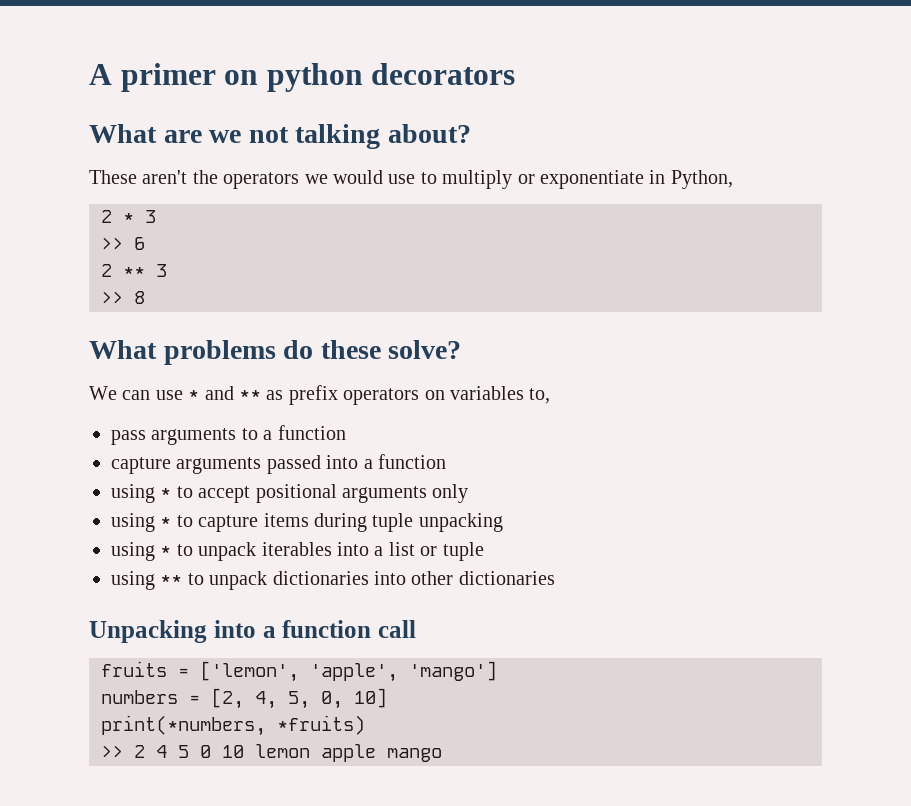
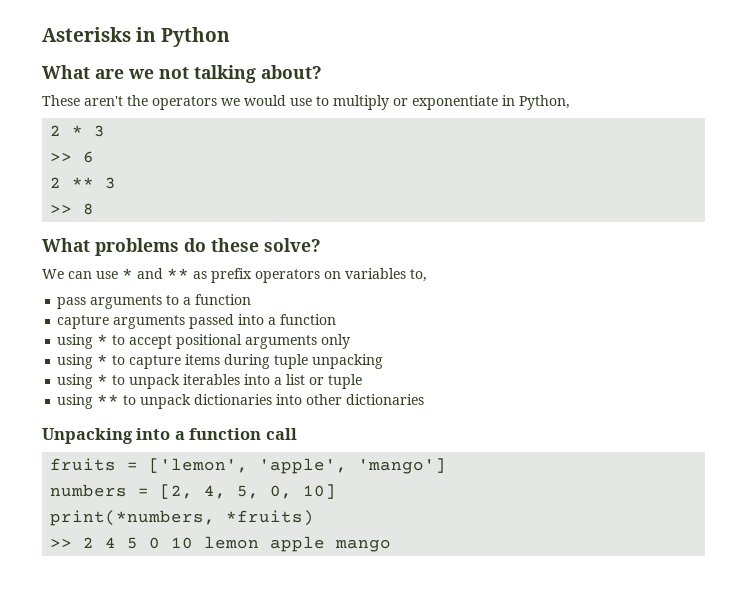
- A primer on python decorators
+ Asterisks in Python

